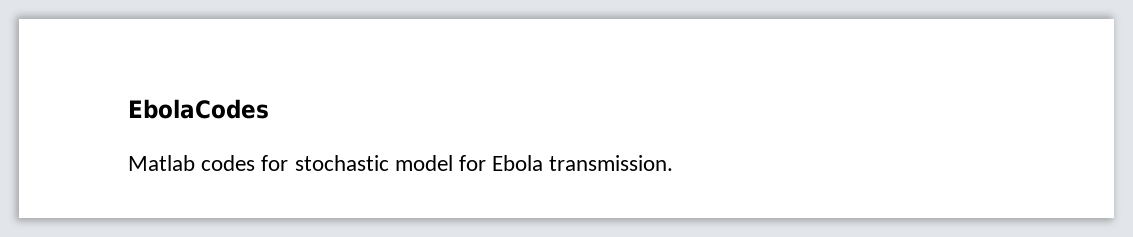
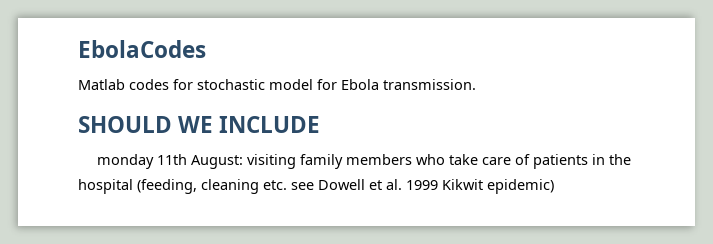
+ SHOULD WE INCLUDE
+ monday 11th August: visiting family members who take care of patients in the hospital (feeding, cleaning etc. see Dowell et al. 1999 Kikwit epidemic)

